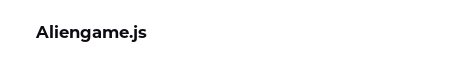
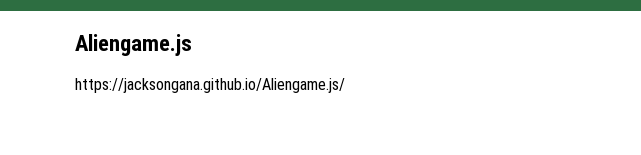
+ https://jacksongana.github.io/Aliengame.js/

